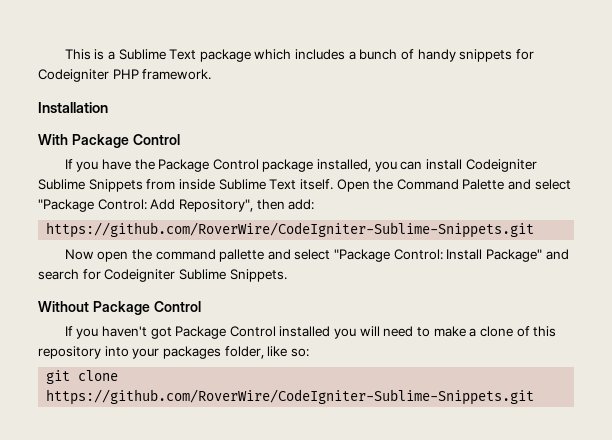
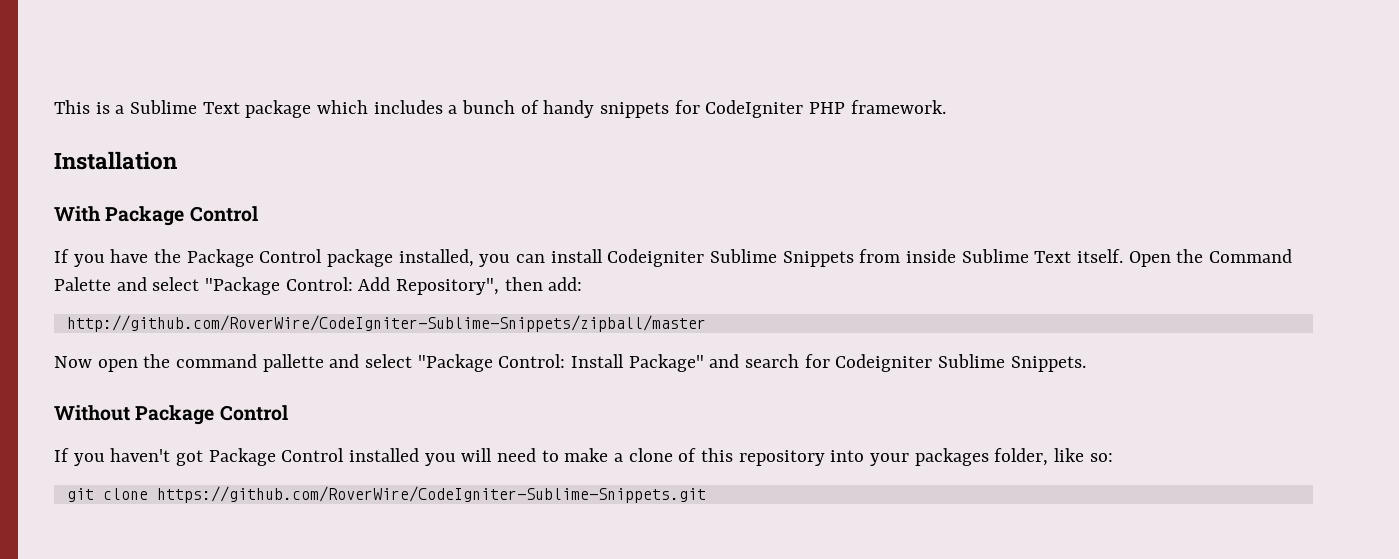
- This is a Sublime Text package which includes a bunch of handy snippets for Codeigniter PHP framework.
+ This is a Sublime Text package which includes a bunch of handy snippets for CodeIgniter PHP framework.
  Open the Command Palette and select "Package Control: Add Repository", then add:
- https://github.com/RoverWire/CodeIgniter-Sublime-Snippets.git
+ http://github.com/RoverWire/CodeIgniter-Sublime-Snippets/zipball/master

